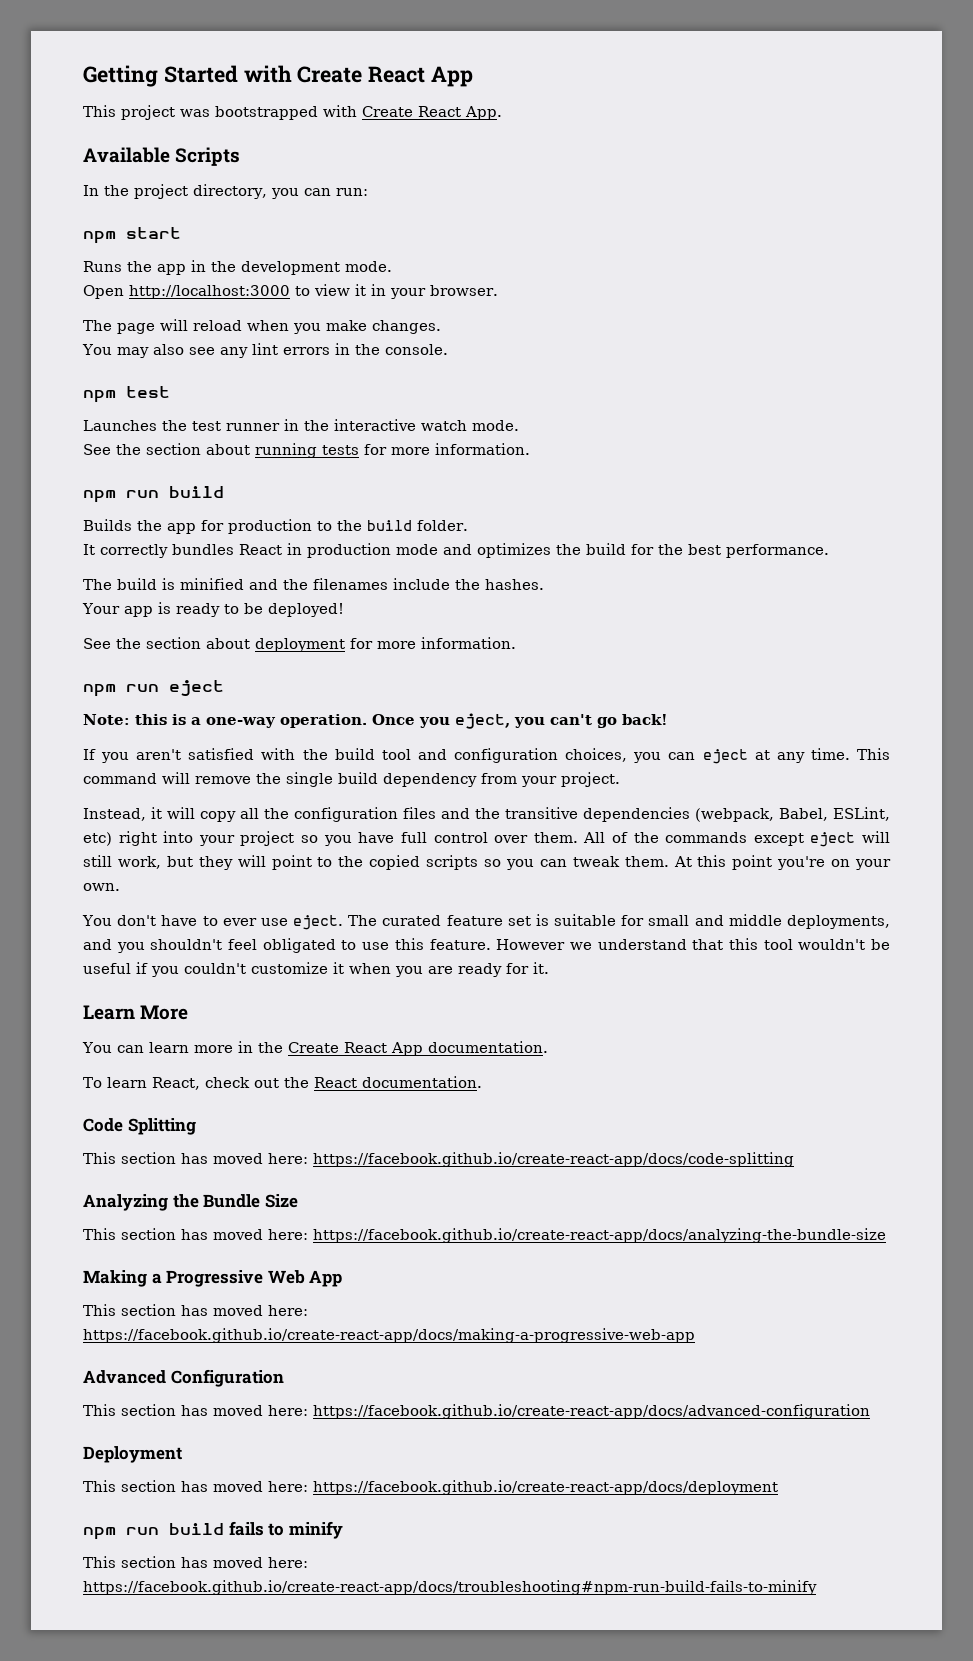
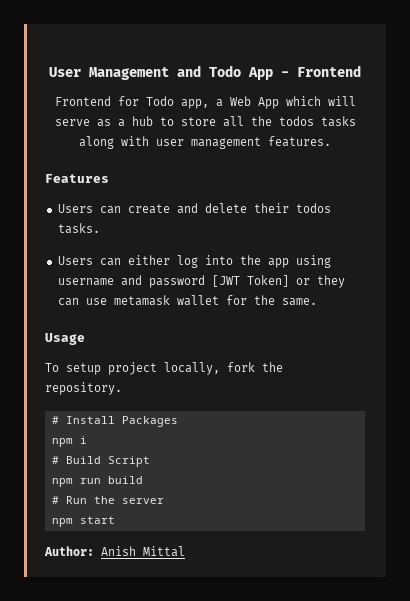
- Getting Started with Create React App
- This project was bootstrapped with Create React App.
- Available Scripts
- In the project directory, you can run:
+ User Management and Todo App - Frontend
+ Frontend for Todo app, a Web App which will serve as a hub to store all the todos tasks along with user management features.
+ Features
+ Users can create and delete their todos tasks.
+ Users can either log into the app using username and password [JWT Token] or they can use metamask wallet for the same.
+ Usage
+ To setup project locally, fork the repository.
+ # Install Packages
+ npm i
+ # Build Script
+ npm run build
+ # Run the server
  npm start
- Runs the app in the development mode.
- Open http://localhost:3000 to view it in your browser.
- The page will reload when you make changes.
- You may also see any lint errors in the console.
- npm test
- Launches the test runner in the interactive watch mode.
- See the section about running tests for more information.
- npm run build
- Builds the app for production to the build folder.
- It correctly bundles React in production mode and optimizes the build for the best performance.
- The build is minified and the filenames include the hashes.
- Your app is ready to be deployed!
- See the section about deployment for more information.
- npm run eject
- Note: this is a one-way operation. Once you eject, you can't go back!
- If you aren't satisfied with the build tool and configuration choices, you can eject at any time. This command will remove the single build dependency from your project.
- Instead, it will copy all the configuration files and the transitive dependencies (webpack, Babel, ESLint, etc) right into your project so you have full control over them. All of the commands except eject will still work, but they will point to the copied scripts so you can tweak them. At this point you're on your own.
- You don't have to ever use eject. The curated feature set is suitable for small and middle deployments, and you shouldn't feel obligated to use this feature. However we understand that this tool wouldn't be useful if you couldn't customize it when you are ready for it.
- Learn More
- You can learn more in the Create React App documentation.
- To learn React, check out the React documentation.
- Code Splitting
- This section has moved here: https://facebook.github.io/create-react-app/docs/code-splitting
- Analyzing the Bundle Size
- This section has moved here: https://facebook.github.io/create-react-app/docs/analyzing-the-bundle-size
- Making a Progressive Web App
- This section has moved here: https://facebook.github.io/create-react-app/docs/making-a-progressive-web-app
- Advanced Configuration
- This section has moved here: https://facebook.github.io/create-react-app/docs/advanced-configuration
- Deployment
- This section has moved here: https://facebook.github.io/create-react-app/docs/deployment
- npm run build fails to minify
- This section has moved here: https://facebook.github.io/create-react-app/docs/troubleshooting#npm-run-build-fails-to-minify
+ Author: Anish Mittal

